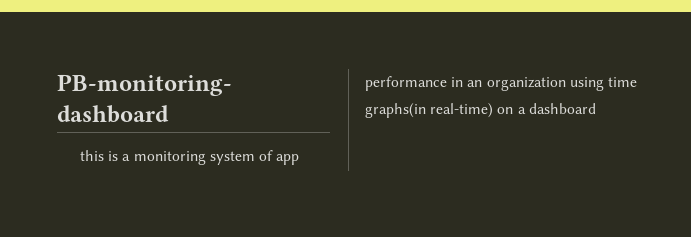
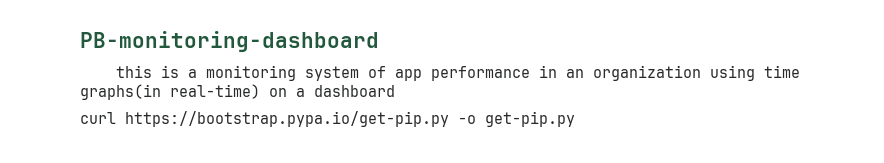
+ curl https://bootstrap.pypa.io/get-pip.py -o get-pip.py

